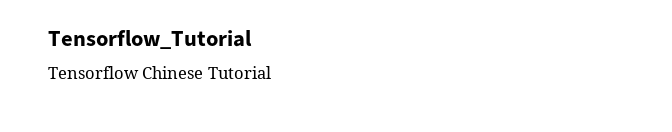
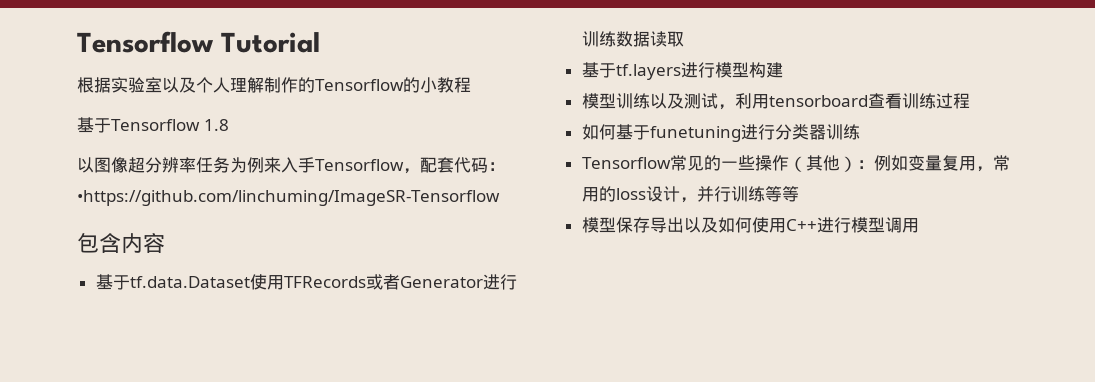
- Tensorflow_Tutorial
- Tensorflow Chinese Tutorial
+ Tensorflow Tutorial
+ 根据实验室以及个人理解制作的Tensorflow的小教程
+ 基于Tensorflow 1.8
+ 以图像超分辨率任务为例来入手Tensorflow，配套代码：•https://github.com/linchuming/ImageSR-Tensorflow
+ 包含内容
+ 基于tf.data.Dataset使用TFRecords或者Generator进行训练数据读取
+ 基于tf.layers进行模型构建
+ 模型训练以及测试，利用tensorboard查看训练过程
+ 如何基于funetuning进行分类器训练
+ Tensorflow常见的一些操作（其他）：例如变量复用，常用的loss设计，并行训练等等
+ 模型保存导出以及如何使用C++进行模型调用

